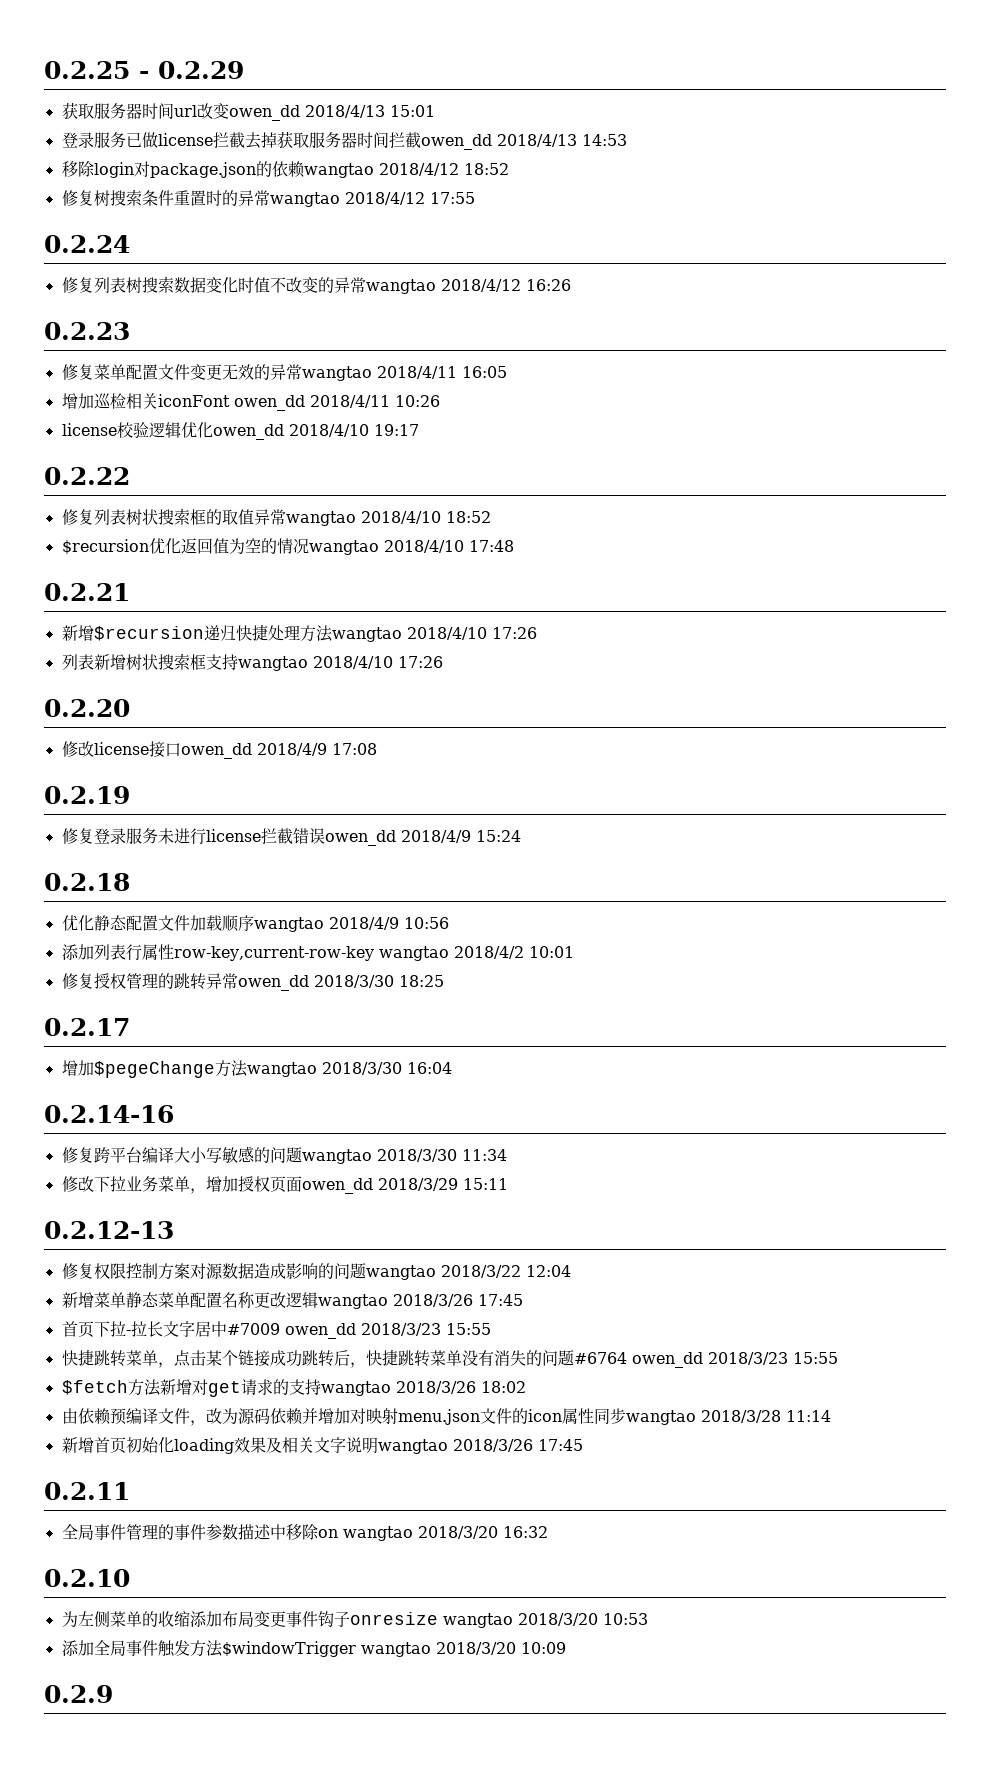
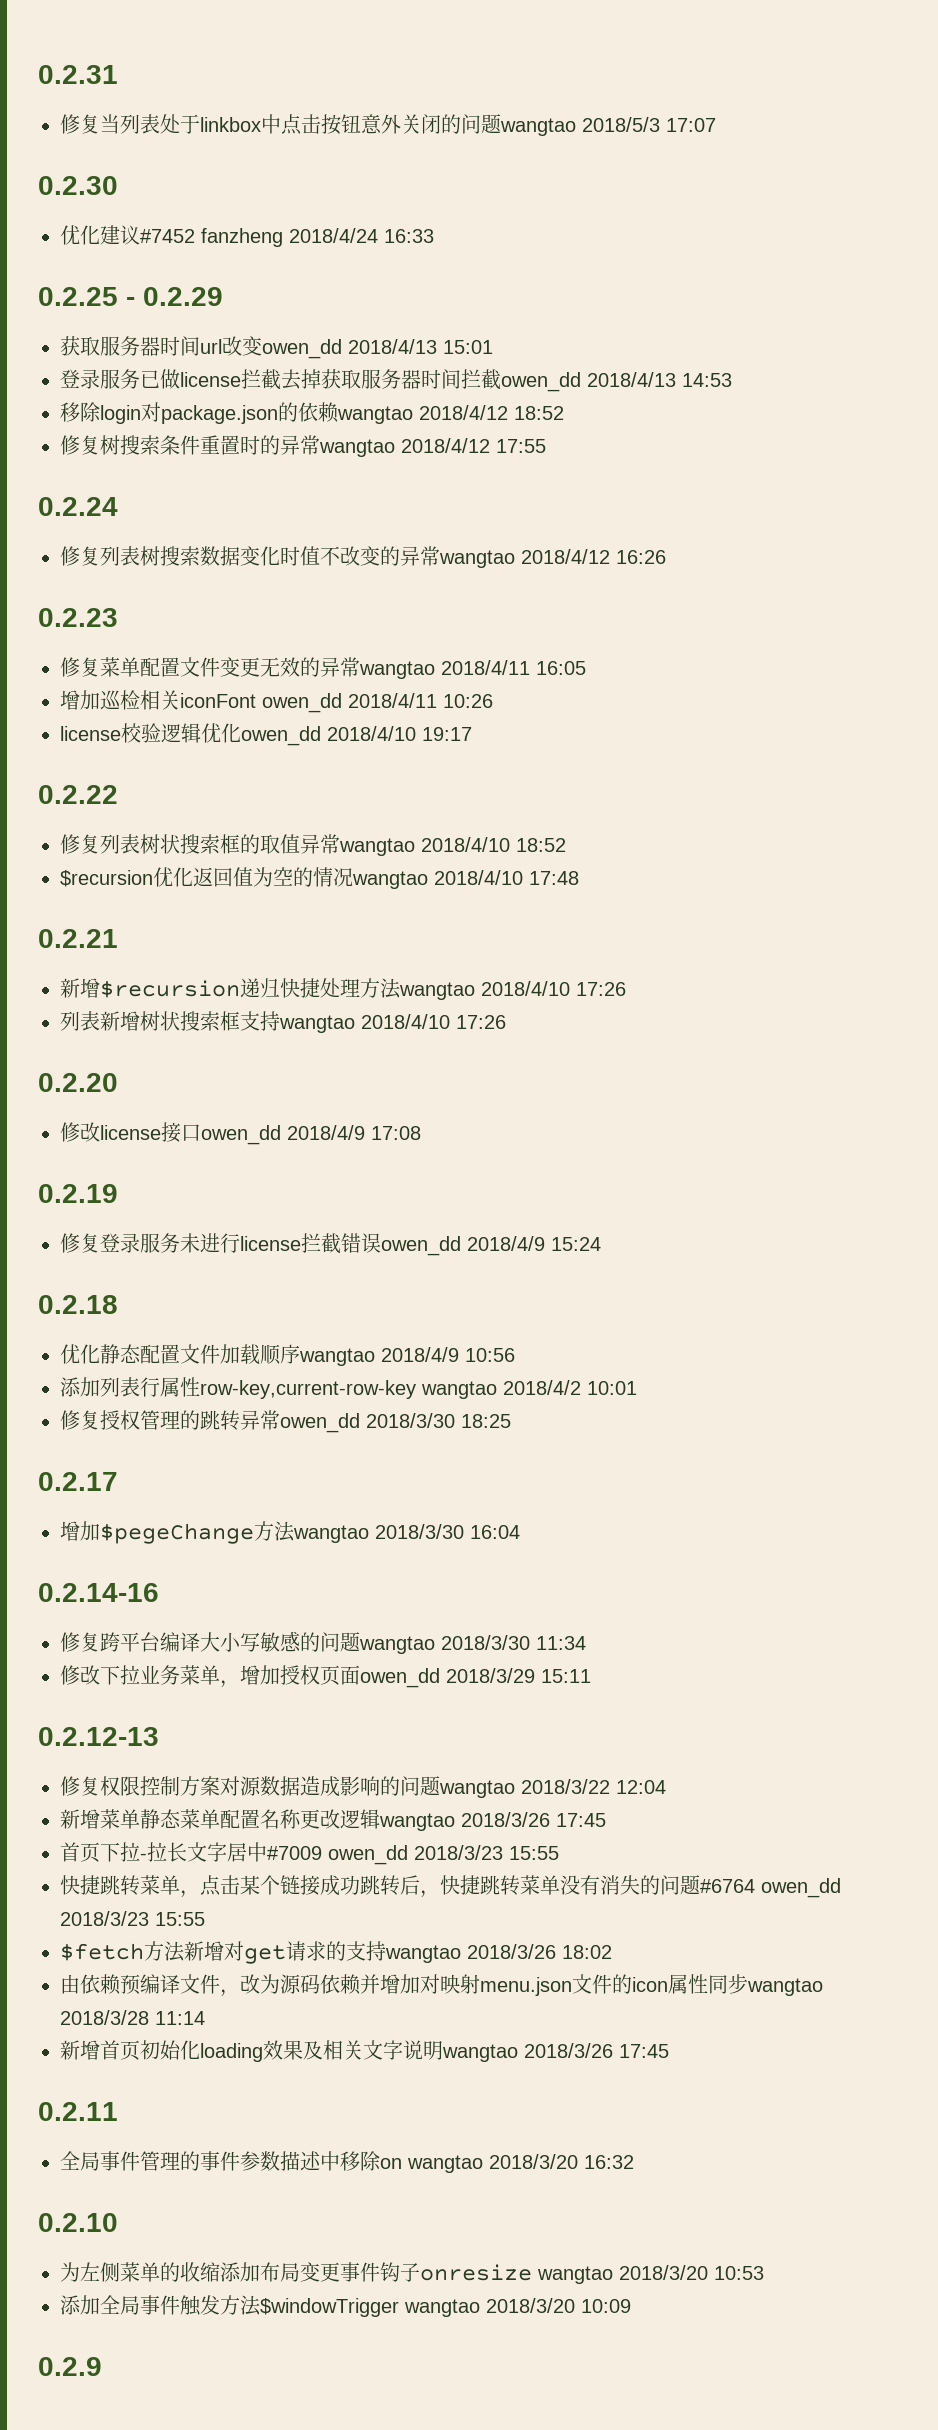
+ 0.2.31
+ 修复当列表处于linkbox中点击按钮意外关闭的问题wangtao 2018/5/3 17:07
+ 0.2.30
+ 优化建议#7452 fanzheng 2018/4/24 16:33

